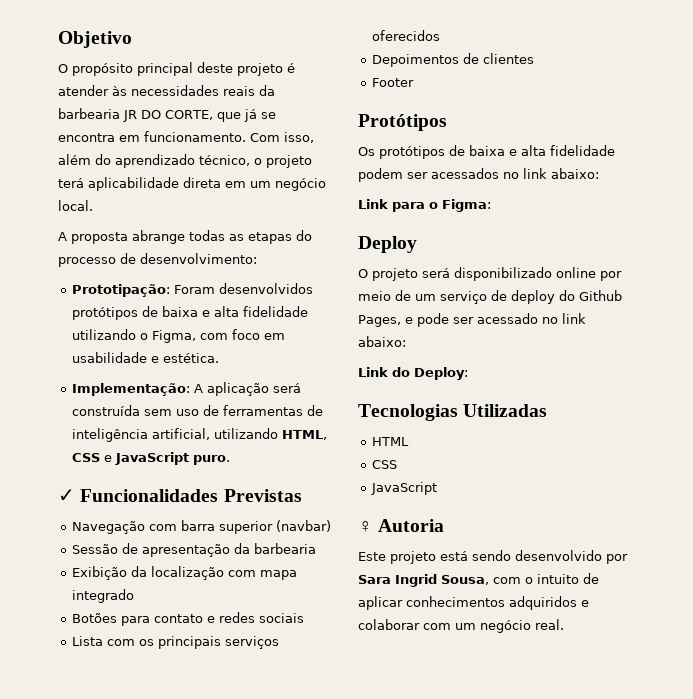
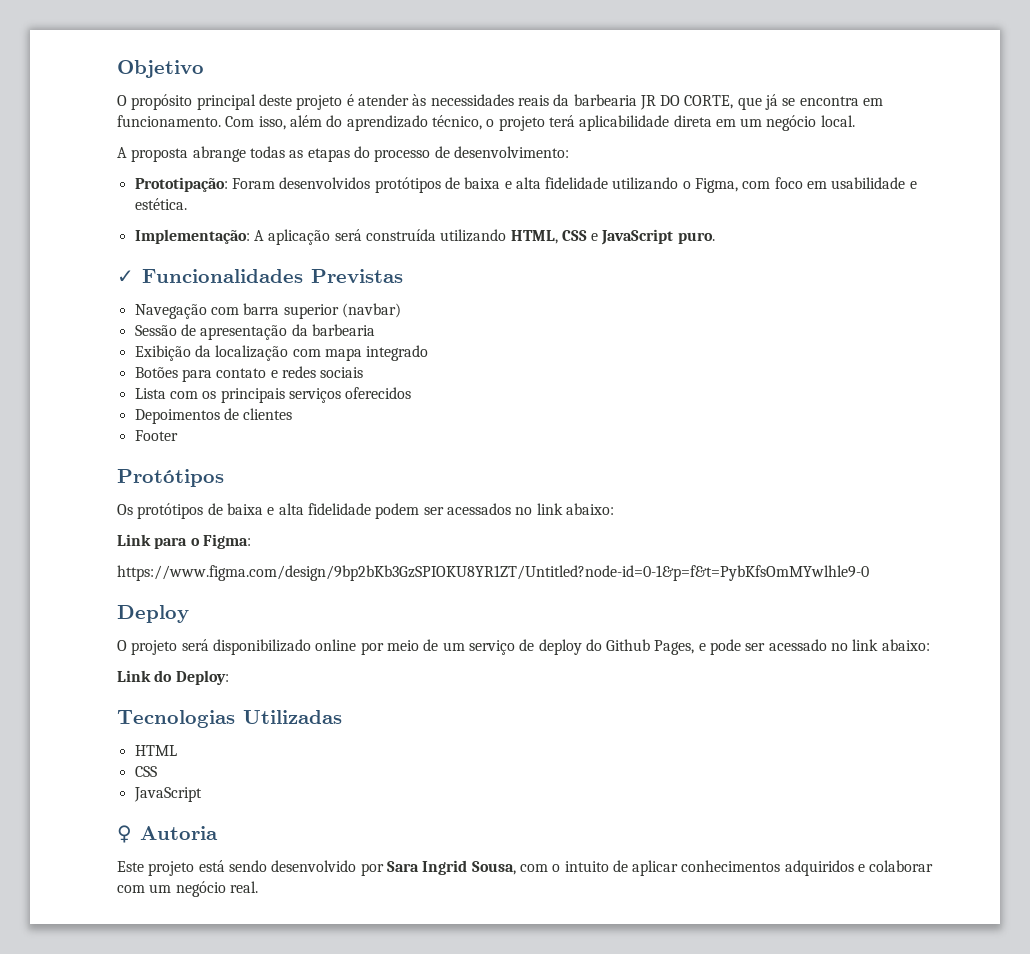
- Implementação: A aplicação será construída sem uso de ferramentas de inteligência artificial, utilizando HTML, CSS e JavaScript puro.
+ Implementação: A aplicação será construída utilizando HTML, CSS e JavaScript puro.
+ https://www.figma.com/design/9bp2bKb3GzSPIOKU8YR1ZT/Untitled?node-id=0-1&p=f&t=PybKfsOmMYwlhle9-0

